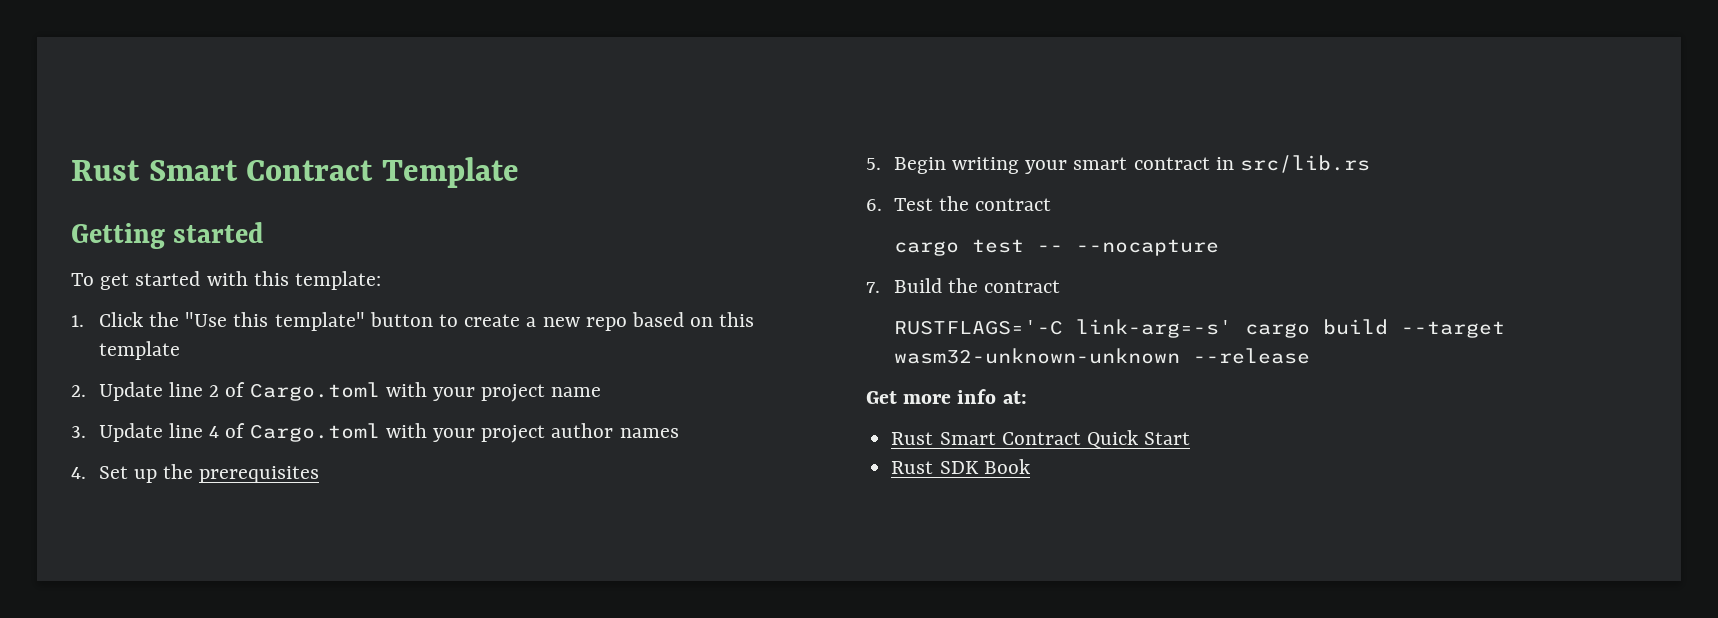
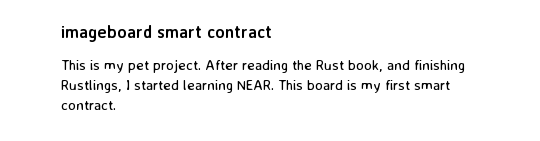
- Rust Smart Contract Template
- Getting started
- To get started with this template:
- 1. Click the "Use this template" button to create a new repo based on this template
- 2. Update line 2 of Cargo.toml with your project name
- 3. Update line 4 of Cargo.toml with your project author names
- 4. Set up the prerequisites
- 5. Begin writing your smart contract in src/lib.rs
- 6. Test the contract
- cargo test -- --nocapture
- 7. Build the contract
- RUSTFLAGS='-C link-arg=-s' cargo build --target wasm32-unknown-unknown --release
- Get more info at:
- Rust Smart Contract Quick Start
- Rust SDK Book
+ imageboard smart contract
+ This is my pet project. After reading the Rust book, and finishing Rustlings, I started learning NEAR. This board is my first smart contract.

